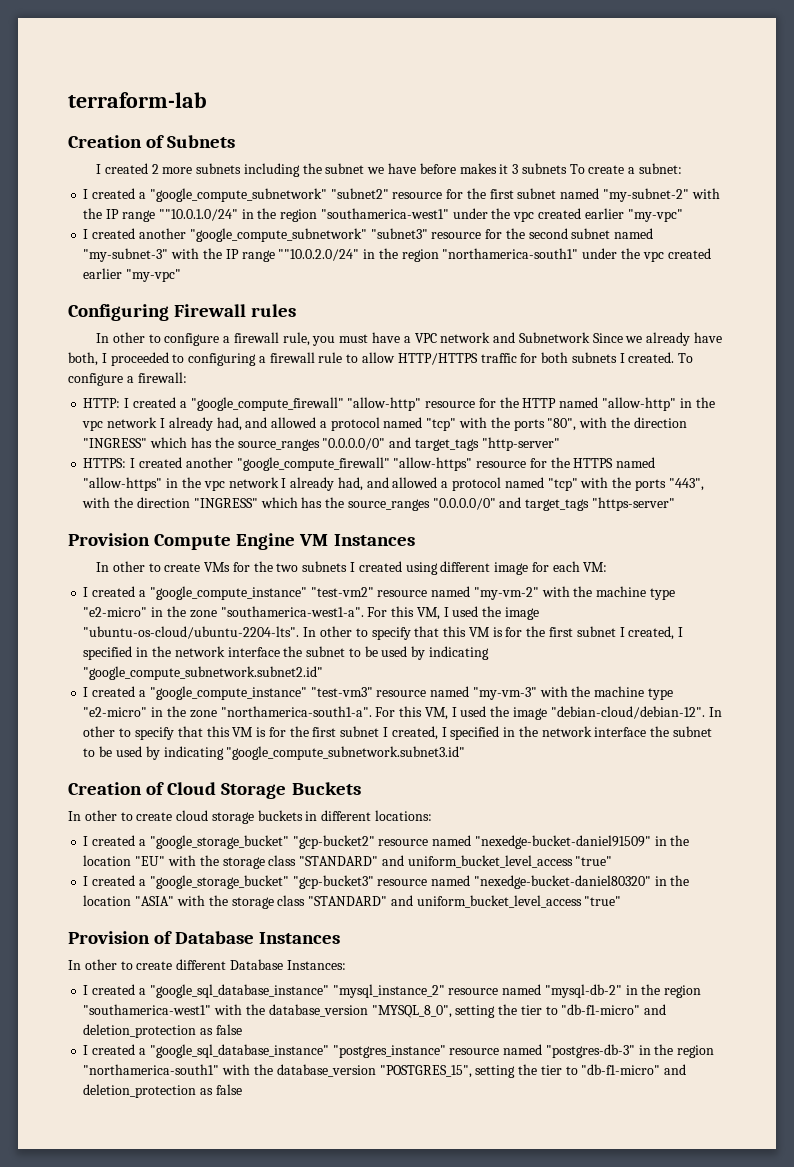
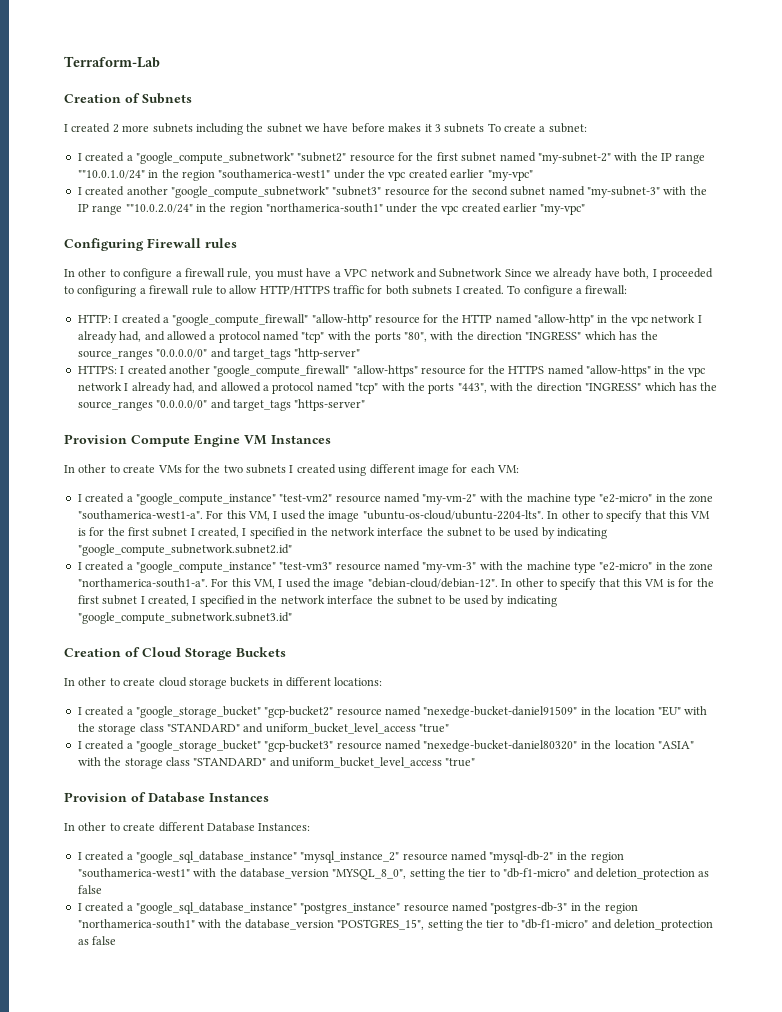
- terraform-lab
+ Terraform-Lab

